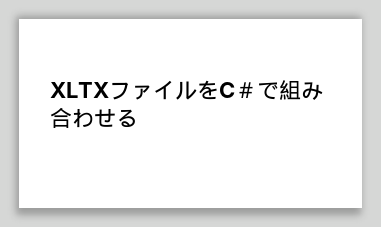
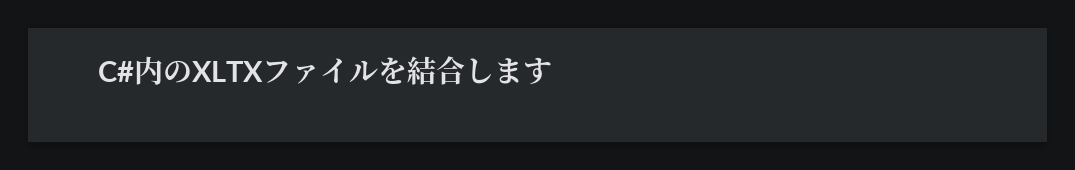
- XLTXファイルをC＃で組み合わせる
+ C#内のXLTXファイルを結合します

